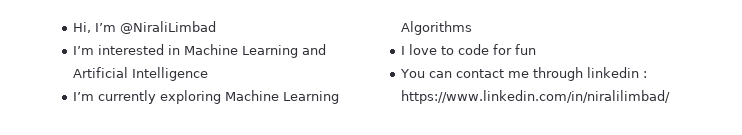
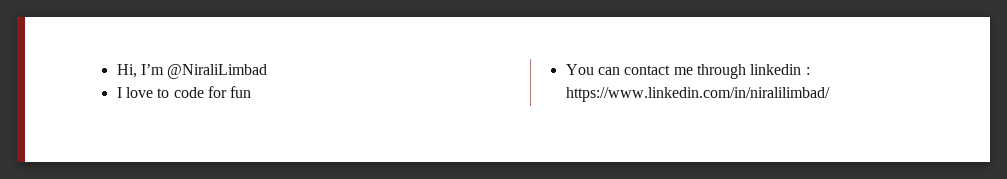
- I’m interested in Machine Learning and Artificial Intelligence
- I’m currently exploring Machine Learning Algorithms

